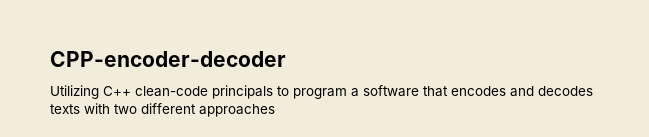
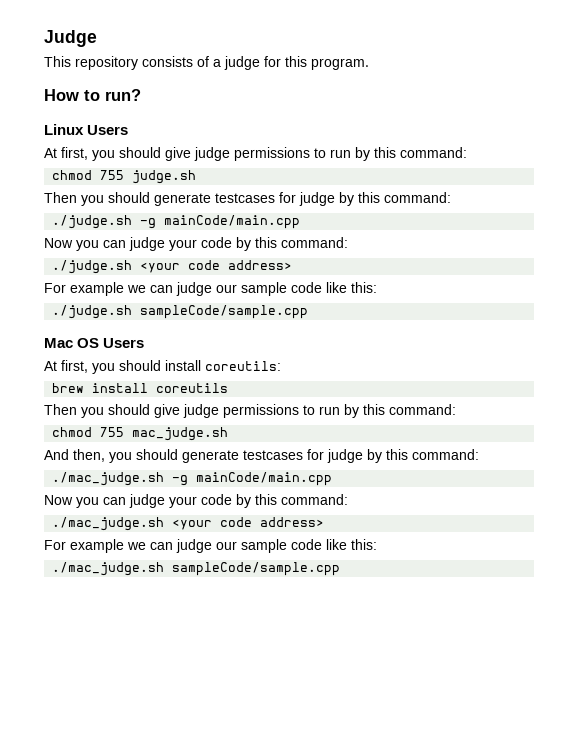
- CPP-encoder-decoder
- Utilizing C++ clean-code principals to program a software that encodes and decodes texts with two different approaches
+ Judge
+ This repository consists of a judge for this program.
+ How to run?
+ Linux Users
+ At first, you should give judge permissions to run by this command:
+ chmod 755 judge.sh
+ Then you should generate testcases for judge by this command:
+ ./judge.sh -g mainCode/main.cpp
+ Now you can judge your code by this command:
+ ./judge.sh <your code address>
+ For example we can judge our sample code like this:
+ ./judge.sh sampleCode/sample.cpp
+ Mac OS Users
+ At first, you should install coreutils:
+ brew install coreutils
+ Then you should give judge permissions to run by this command:
+ chmod 755 mac_judge.sh
+ And then, you should generate testcases for judge by this command:
+ ./mac_judge.sh -g mainCode/main.cpp
+ Now you can judge your code by this command:
+ ./mac_judge.sh <your code address>
+ For example we can judge our sample code like this:
+ ./mac_judge.sh sampleCode/sample.cpp

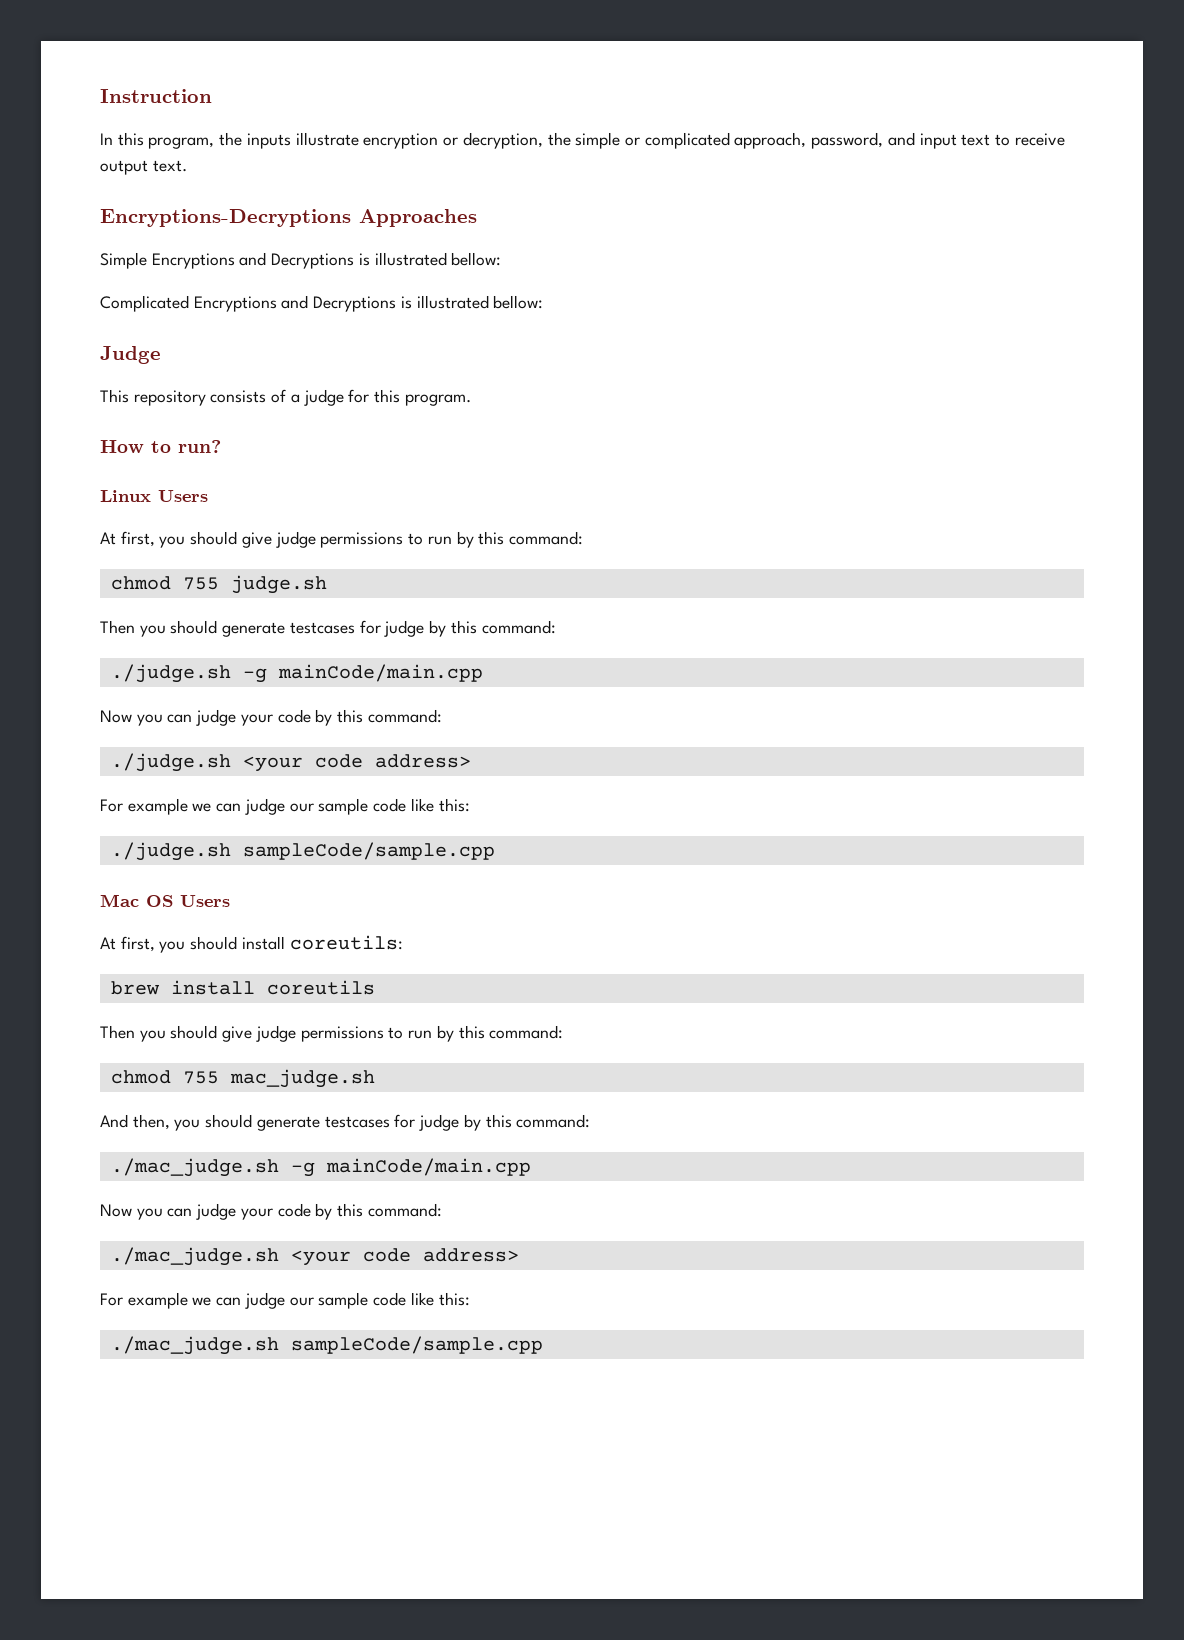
+ Instruction
+ In this program, the inputs illustrate encryption or decryption, the simple or complicated approach, password, and input text to receive output text.
+ Encryptions-Decryptions Approaches
+ Simple Encryptions and Decryptions is illustrated bellow:
+ Complicated Encryptions and Decryptions is illustrated bellow:

